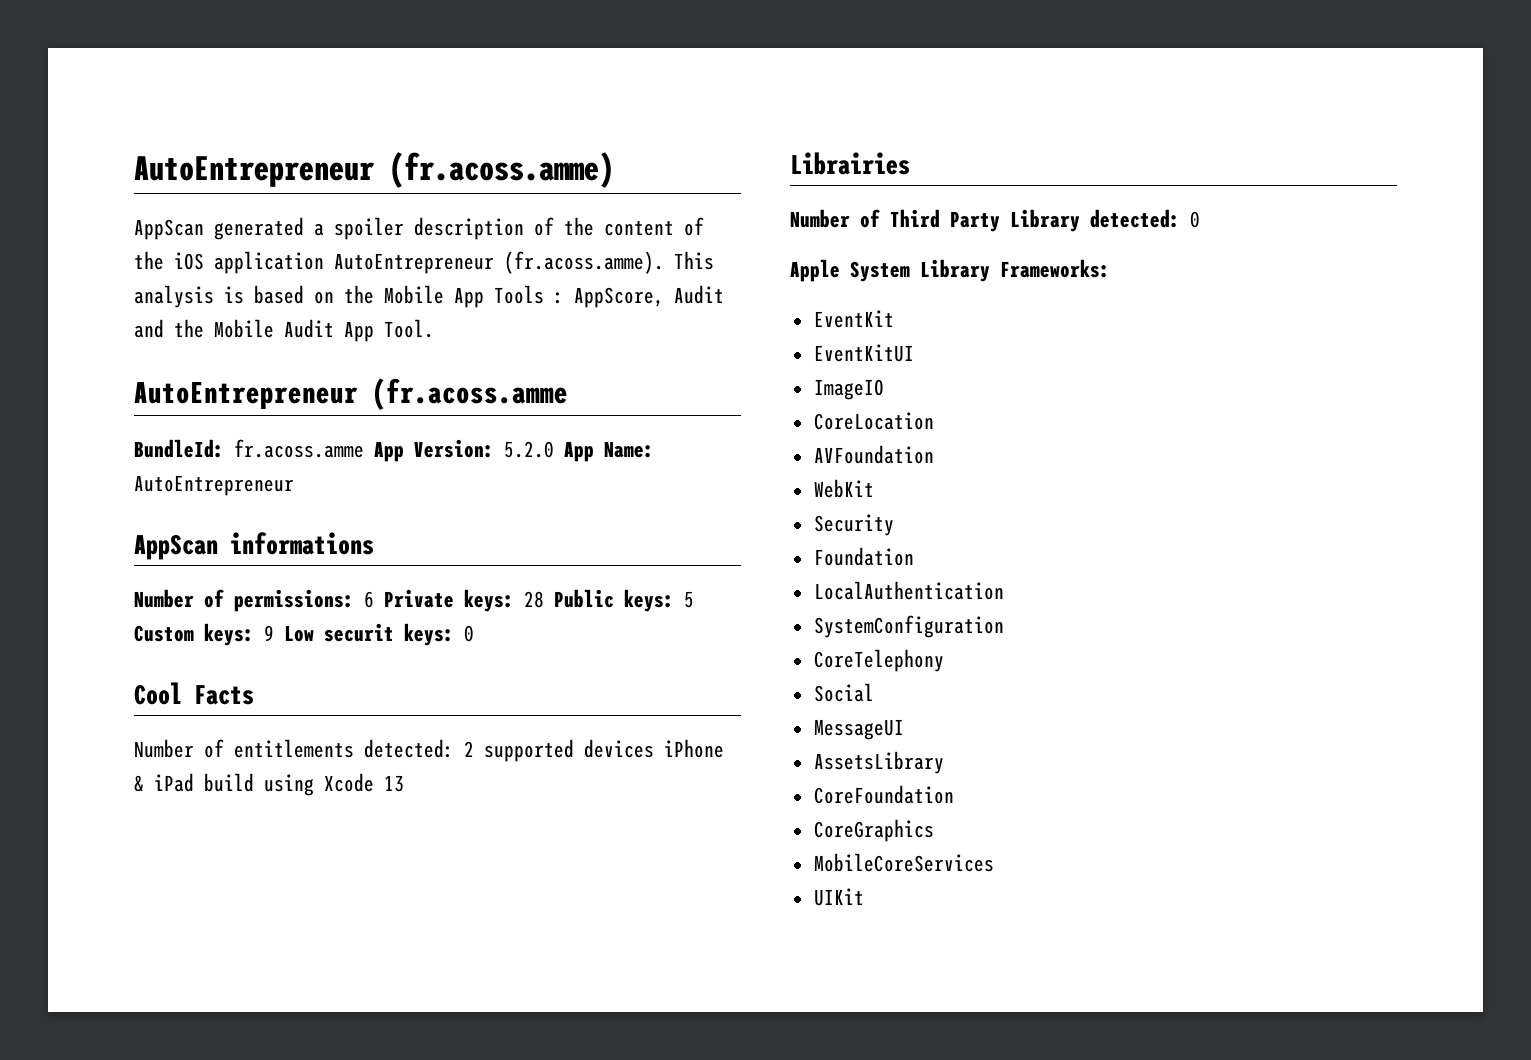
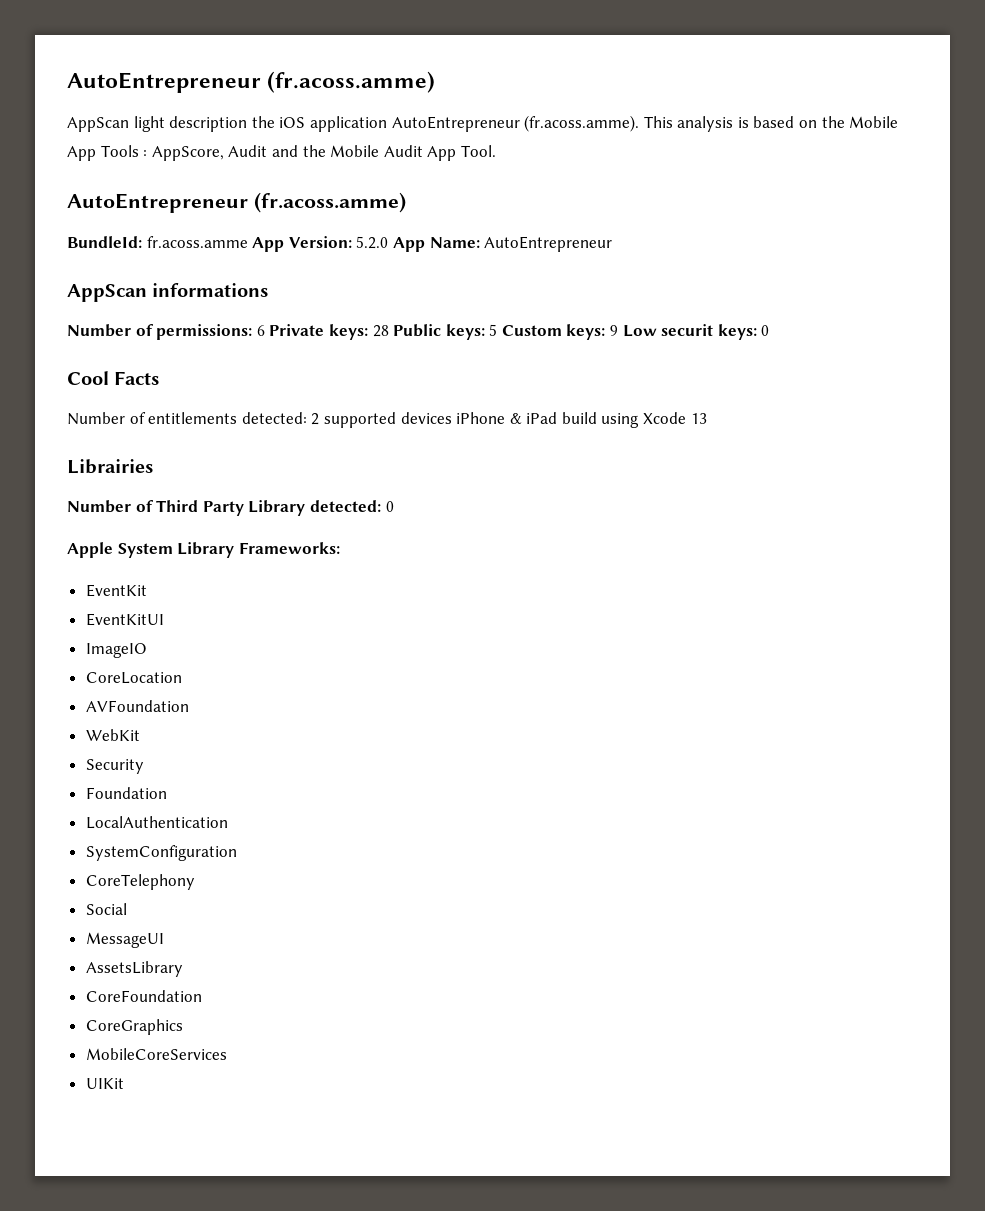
- AppScan generated a spoiler description of the content of the iOS application AutoEntrepreneur (fr.acoss.amme). This analysis is based on the Mobile App Tools : AppScore, Audit and the Mobile Audit App Tool.
- AutoEntrepreneur (fr.acoss.amme
+ AppScan light description the iOS application AutoEntrepreneur (fr.acoss.amme). This analysis is based on the Mobile App Tools : AppScore, Audit and the Mobile Audit App Tool.
+ AutoEntrepreneur (fr.acoss.amme)

